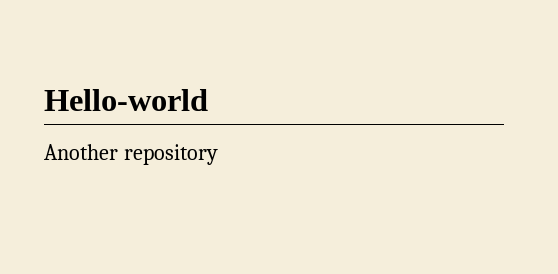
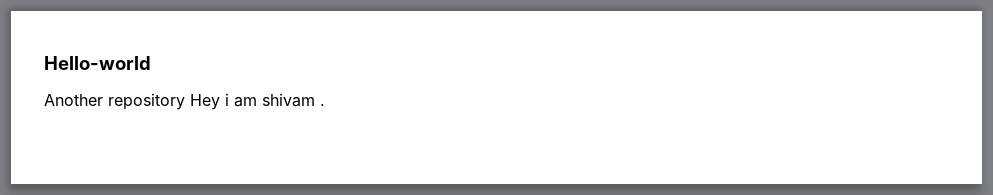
- Another repository
+ Another repository Hey i am shivam .

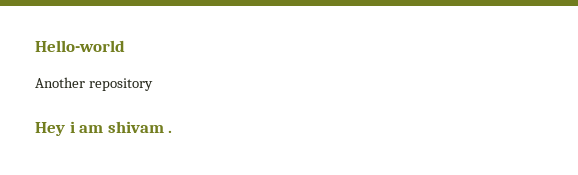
- Another repository Hey i am shivam .
+ Another repository
+ Hey i am shivam .

